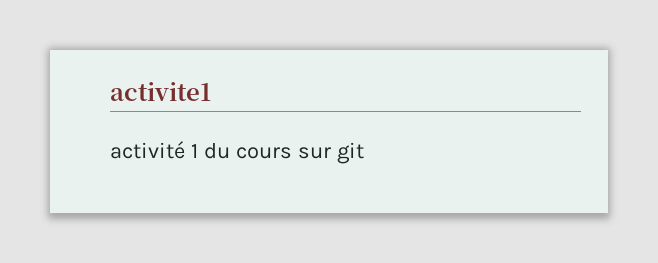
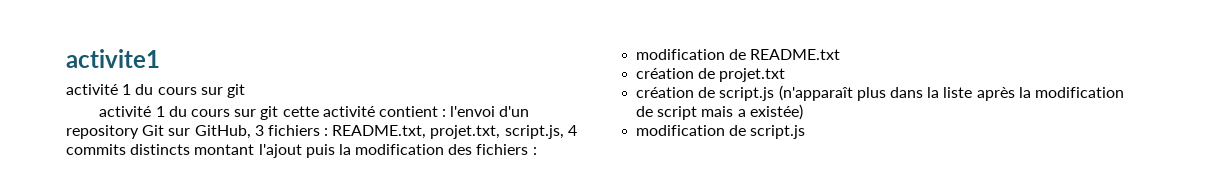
+ activité 1 du cours sur git cette activité contient : l'envoi d'un repository Git sur GitHub, 3 fichiers : README.txt, projet.txt, script.js, 4 commits distincts montant l'ajout puis la modification des fichiers :
+ modification de README.txt
+ création de projet.txt
+ création de script.js (n'apparaît plus dans la liste après la modification de script mais a existée)
+ modification de script.js

